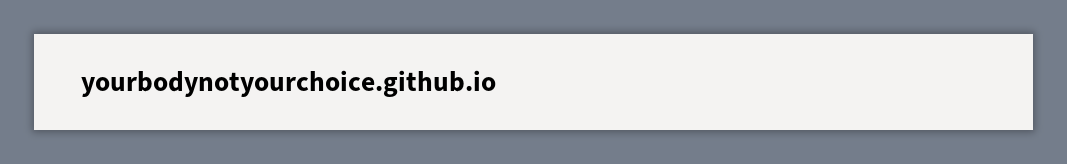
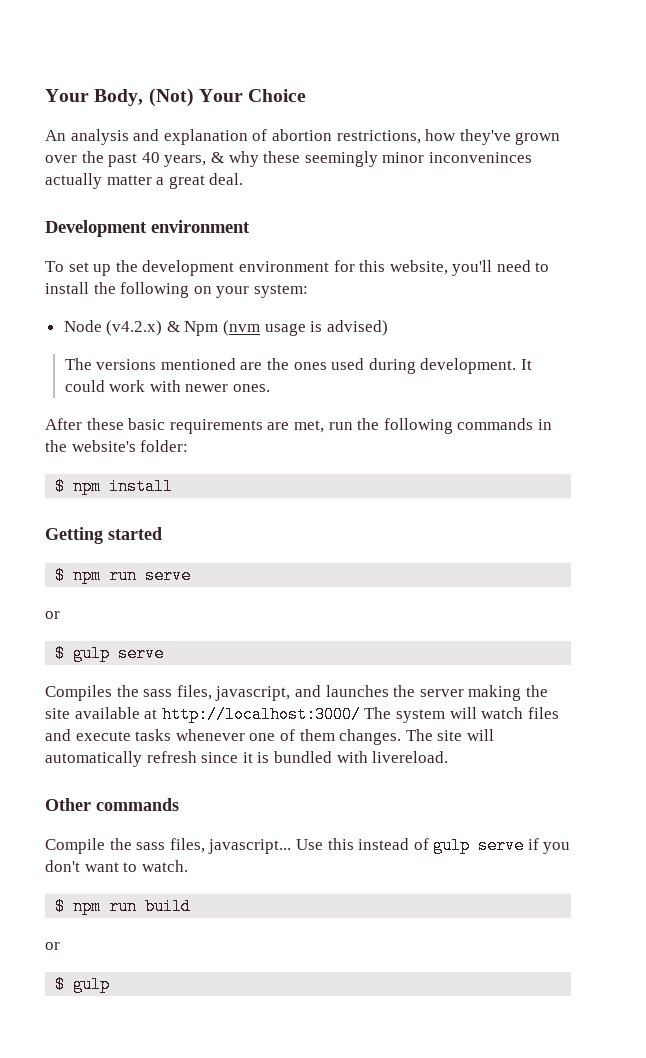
- yourbodynotyourchoice.github.io
+ Your Body, (Not) Your Choice
+ An analysis and explanation of abortion restrictions, how they've grown over the past 40 years, & why these seemingly minor inconveninces actually matter a great deal.
+ Development environment
+ To set up the development environment for this website, you'll need to install the following on your system:
+ Node (v4.2.x) & Npm (nvm usage is advised)
+ The versions mentioned are the ones used during development. It could work with newer ones.
+ After these basic requirements are met, run the following commands in the website's folder:
+ $ npm install
+ Getting started
+ $ npm run serve
+ or
+ $ gulp serve
+ Compiles the sass files, javascript, and launches the server making the site available at http://localhost:3000/ The system will watch files and execute tasks whenever one of them changes. The site will automatically refresh since it is bundled with livereload.
+ Other commands
+ Compile the sass files, javascript... Use this instead of gulp serve if you don't want to watch.
+ $ npm run build
+ or
+ $ gulp

